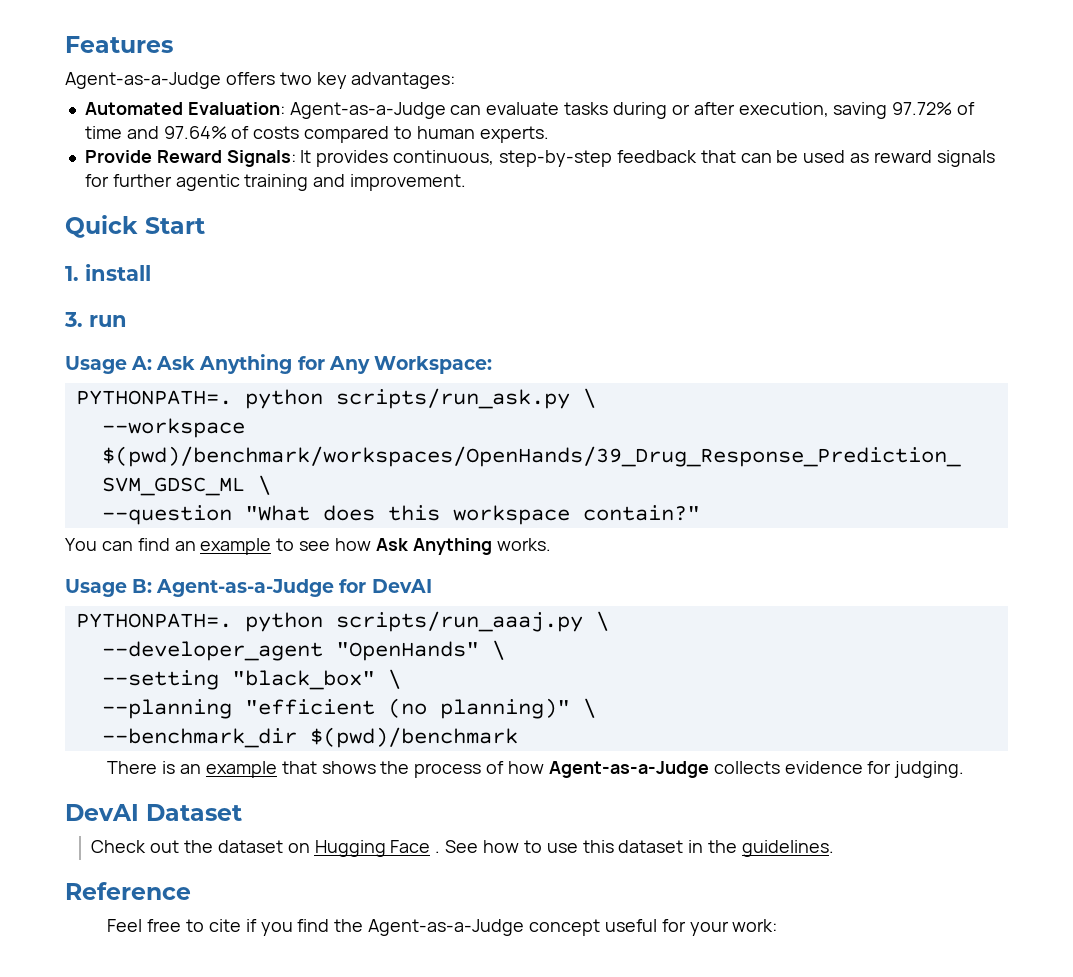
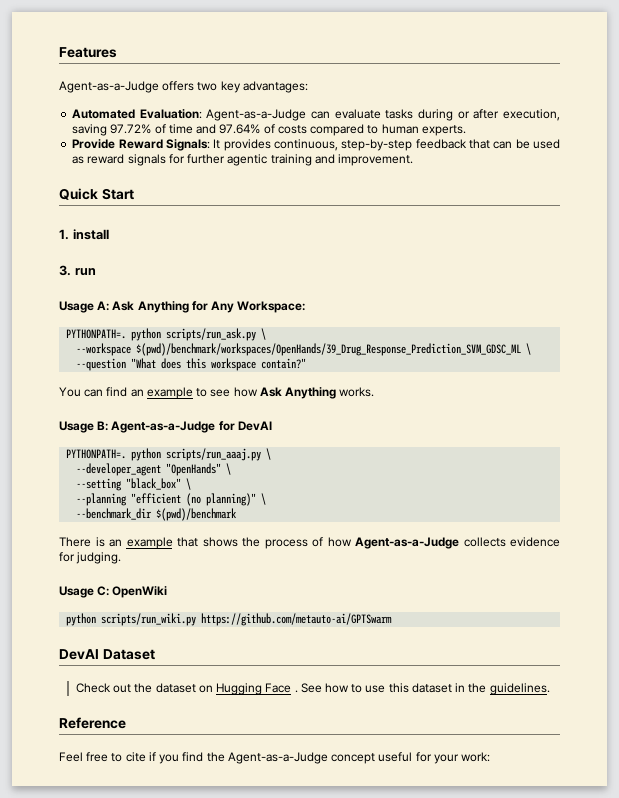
+ Usage C: OpenWiki
+ python scripts/run_wiki.py https://github.com/metauto-ai/GPTSwarm

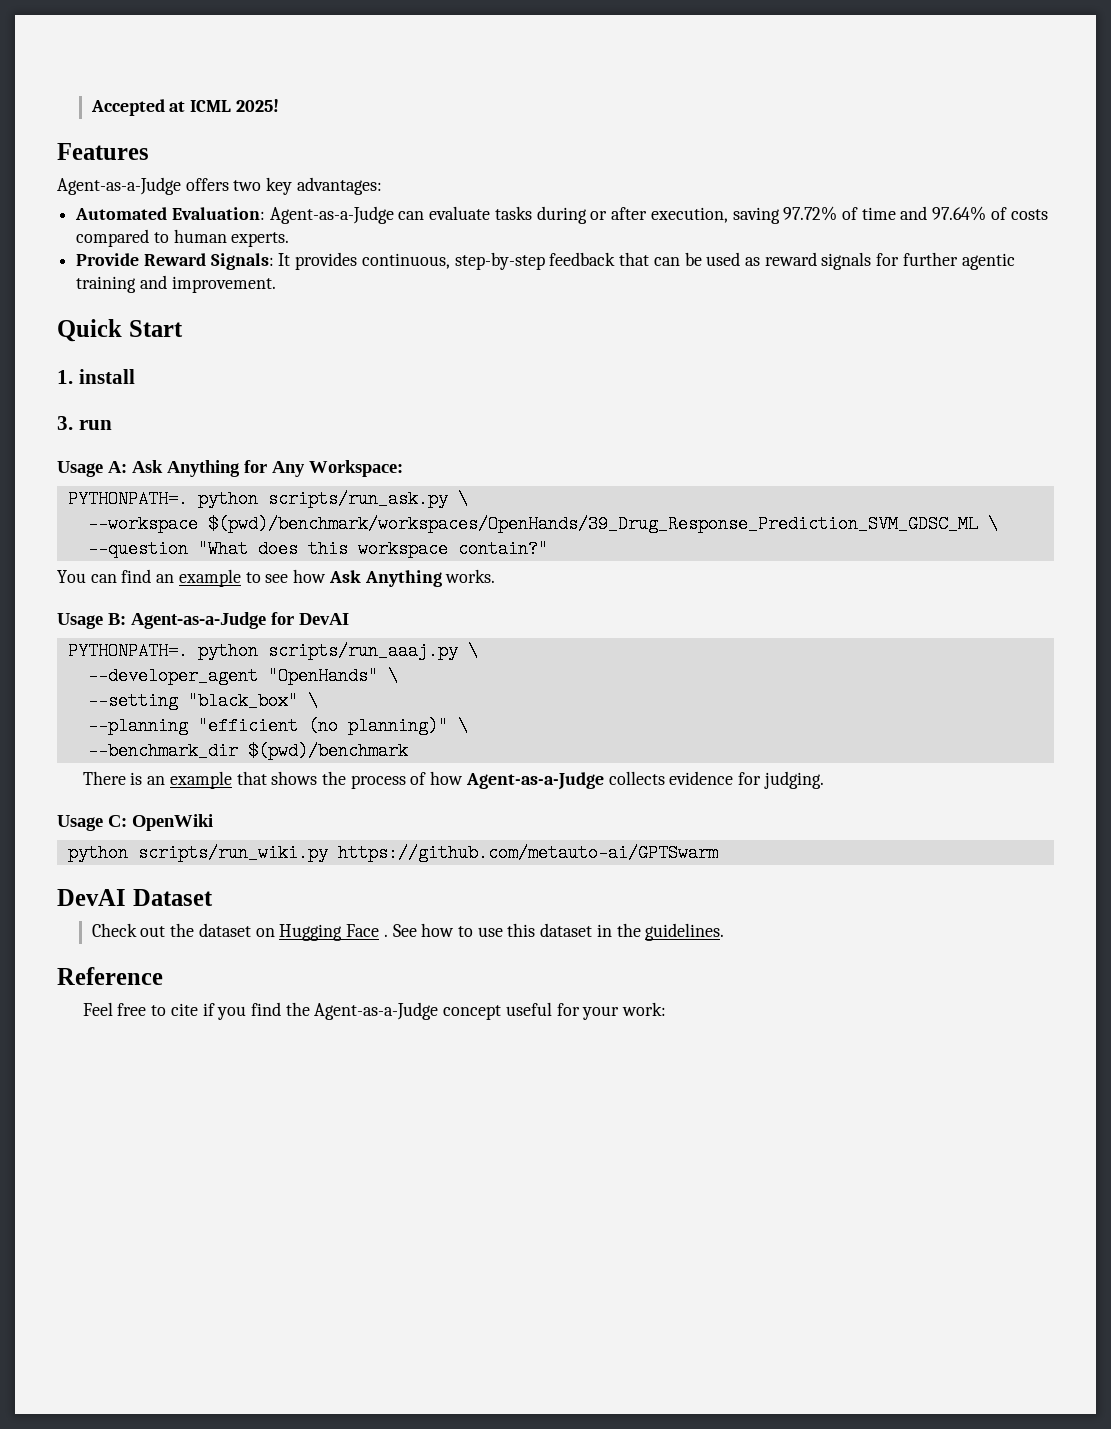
+ Accepted at ICML 2025!

